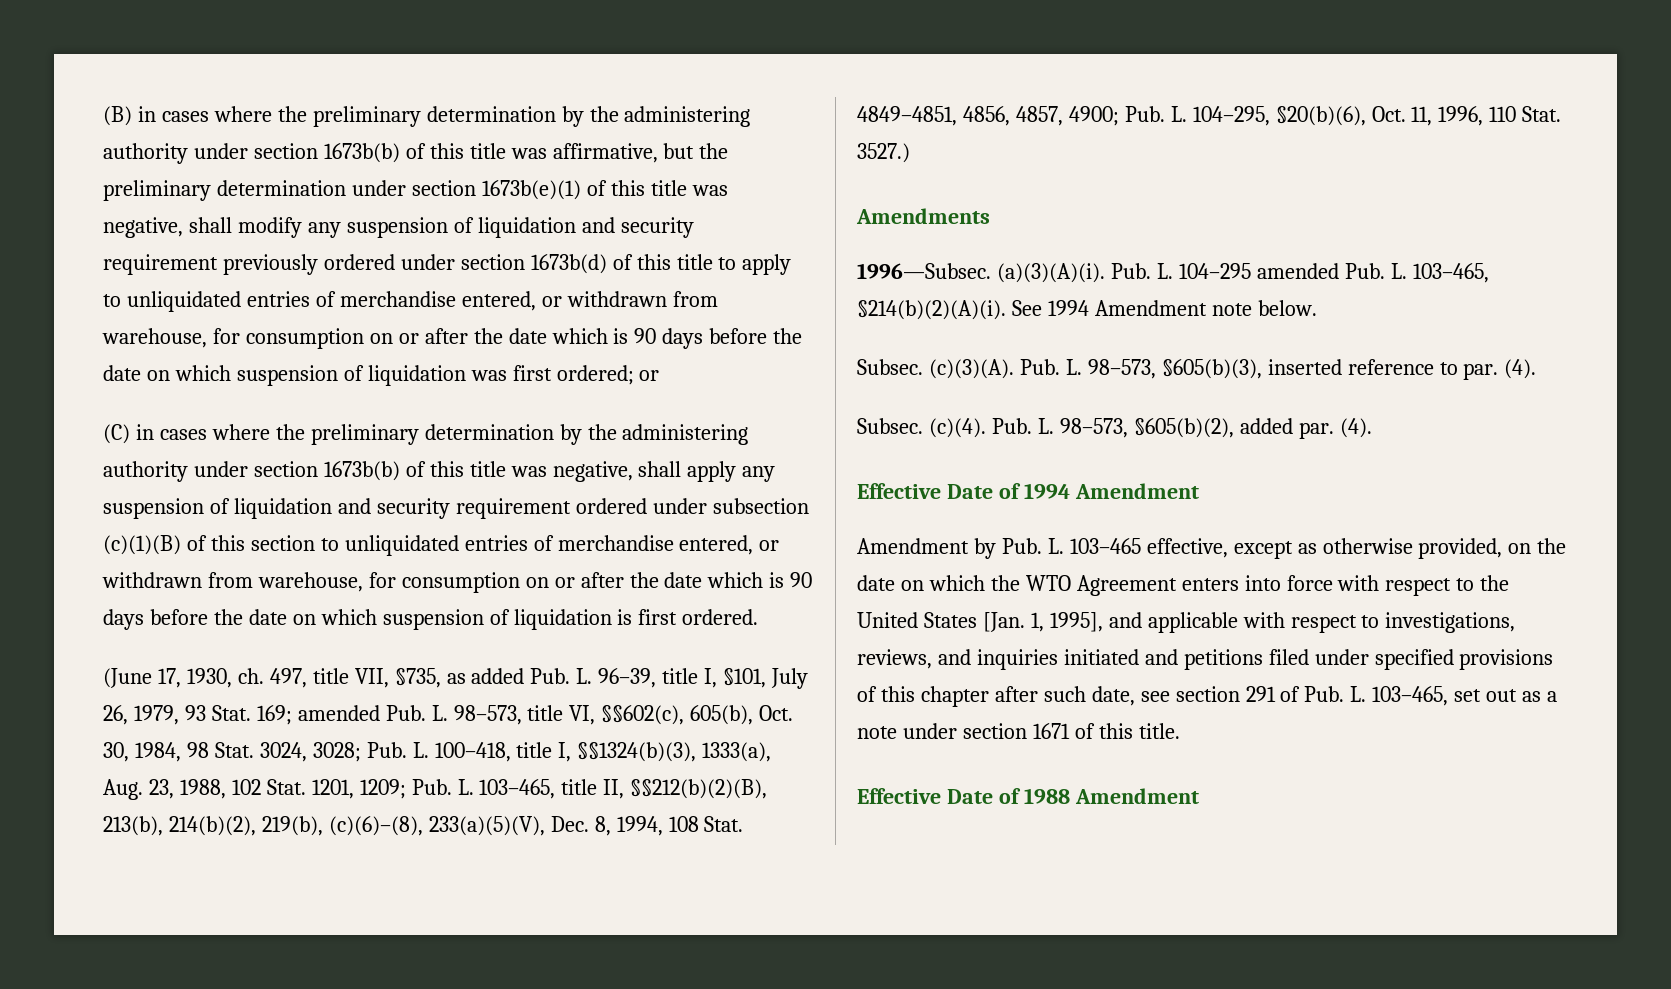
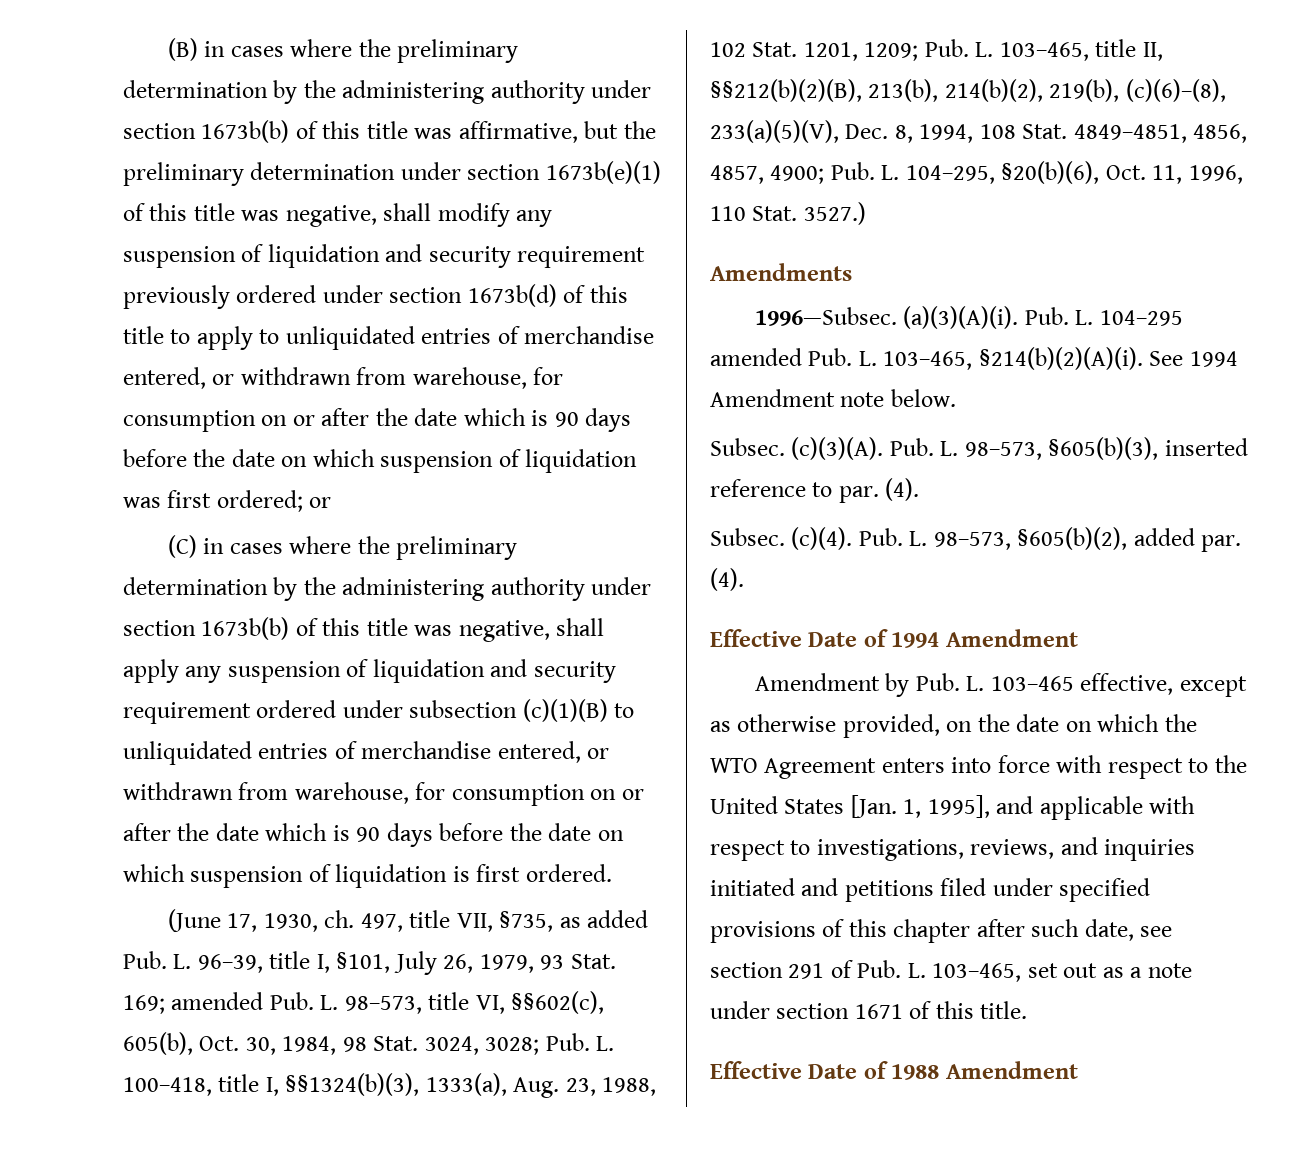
- (C) in cases where the preliminary determination by the administering authority under section 1673b(b) of this title was negative, shall apply any suspension of liquidation and security requirement ordered under subsection (c)(1)(B) of this section to unliquidated entries of merchandise entered, or withdrawn from warehouse, for consumption on or after the date which is 90 days before the date on which suspension of liquidation is first ordered.
+ (C) in cases where the preliminary determination by the administering authority under section 1673b(b) of this title was negative, shall apply any suspension of liquidation and security requirement ordered under subsection (c)(1)(B) to unliquidated entries of merchandise entered, or withdrawn from warehouse, for consumption on or after the date which is 90 days before the date on which suspension of liquidation is first ordered.

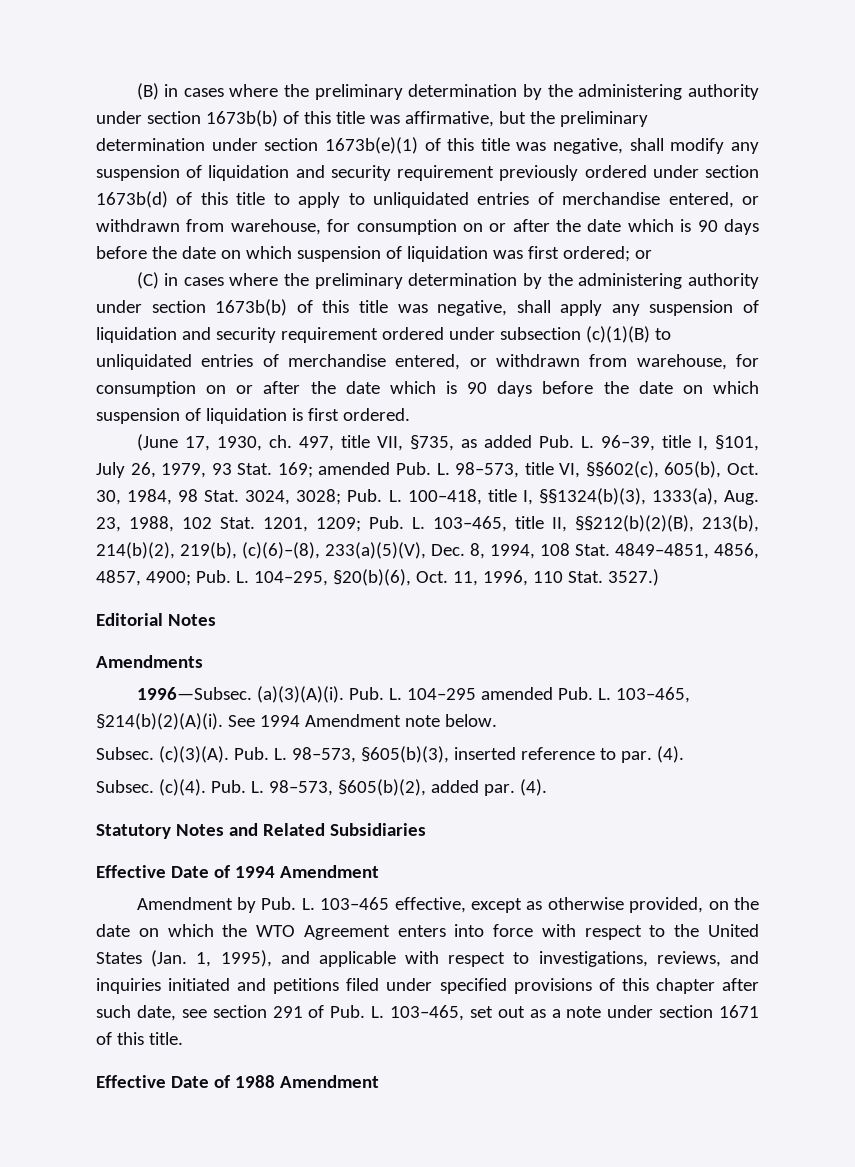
+ Editorial Notes
+ Statutory Notes and Related Subsidiaries
- Amendment by Pub. L. 103–465 effective, except as otherwise provided, on the date on which the WTO Agreement enters into force with respect to the United States [Jan. 1, 1995], and applicable with respect to investigations, reviews, and inquiries initiated and petitions filed under specified provisions of this chapter after such date, see section 291 of Pub. L. 103–465, set out as a note under section 1671 of this title.
+ Amendment by Pub. L. 103–465 effective, except as otherwise provided, on the date on which the WTO Agreement enters into force with respect to the United States (Jan. 1, 1995), and applicable with respect to investigations, reviews, and inquiries initiated and petitions filed under specified provisions of this chapter after such date, see section 291 of Pub. L. 103–465, set out as a note under section 1671 of this title.

